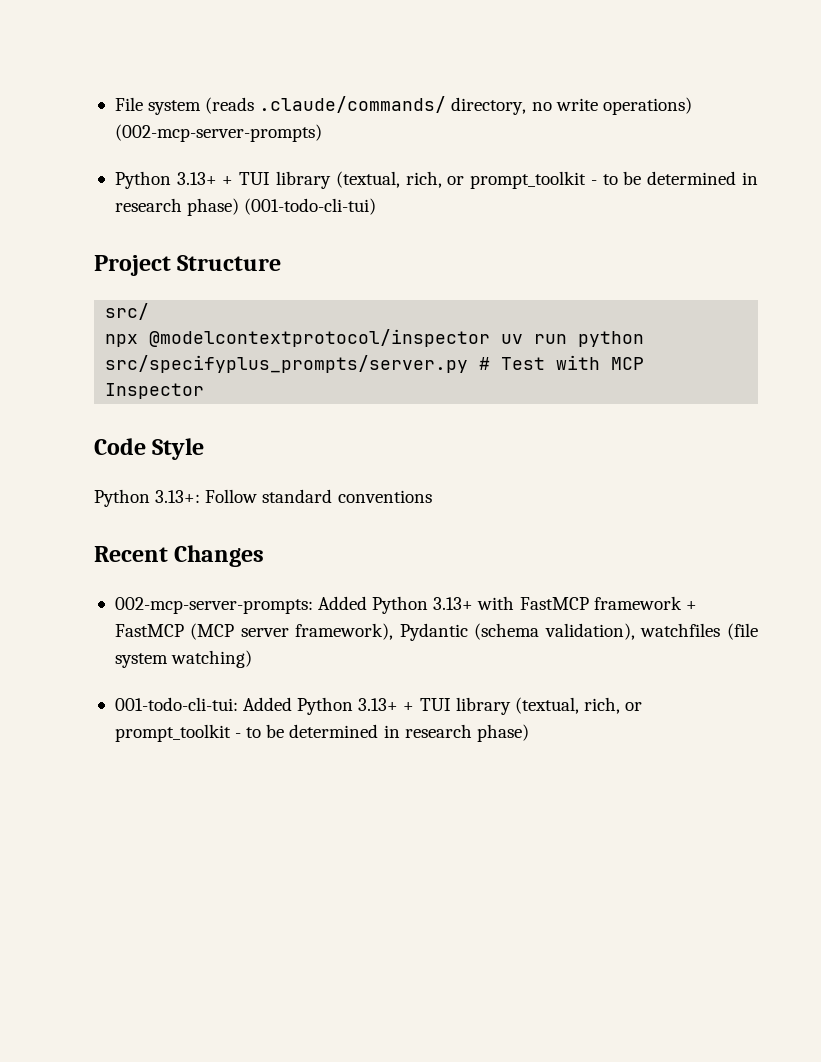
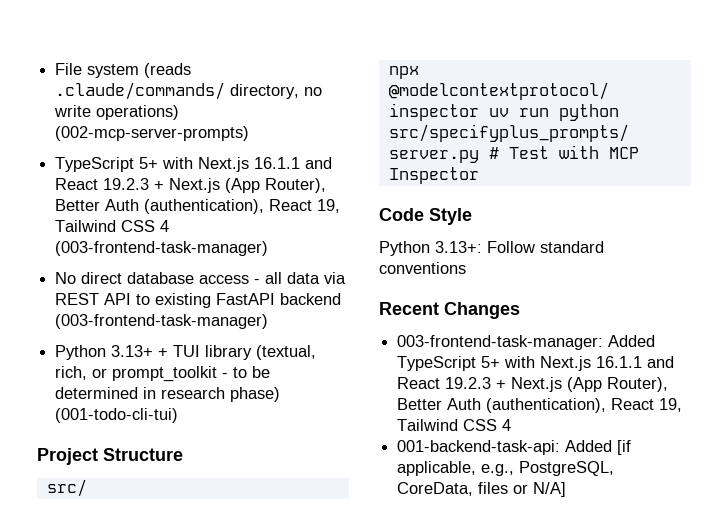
+ TypeScript 5+ with Next.js 16.1.1 and React 19.2.3 + Next.js (App Router), Better Auth (authentication), React 19, Tailwind CSS 4 (003-frontend-task-manager)
+ No direct database access - all data via REST API to existing FastAPI backend (003-frontend-task-manager)
- 002-mcp-server-prompts: Added Python 3.13+ with FastMCP framework + FastMCP (MCP server framework), Pydantic (schema validation), watchfiles (file system watching)
- 001-todo-cli-tui: Added Python 3.13+ + TUI library (textual, rich, or prompt_toolkit - to be determined in research phase)
+ 003-frontend-task-manager: Added TypeScript 5+ with Next.js 16.1.1 and React 19.2.3 + Next.js (App Router), Better Auth (authentication), React 19, Tailwind CSS 4
+ 001-backend-task-api: Added [if applicable, e.g., PostgreSQL, CoreData, files or N/A]

